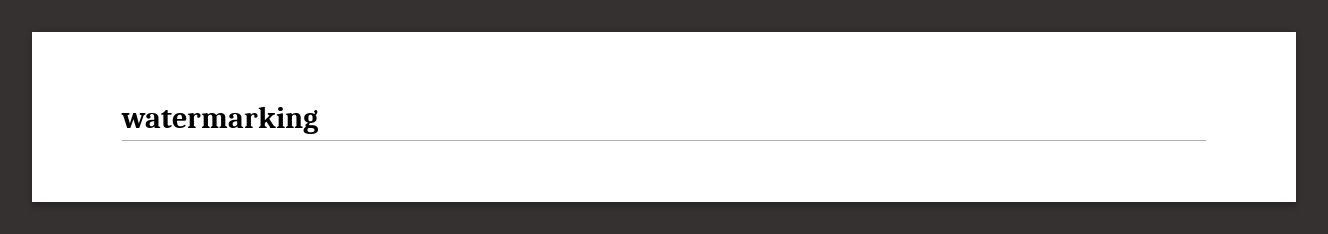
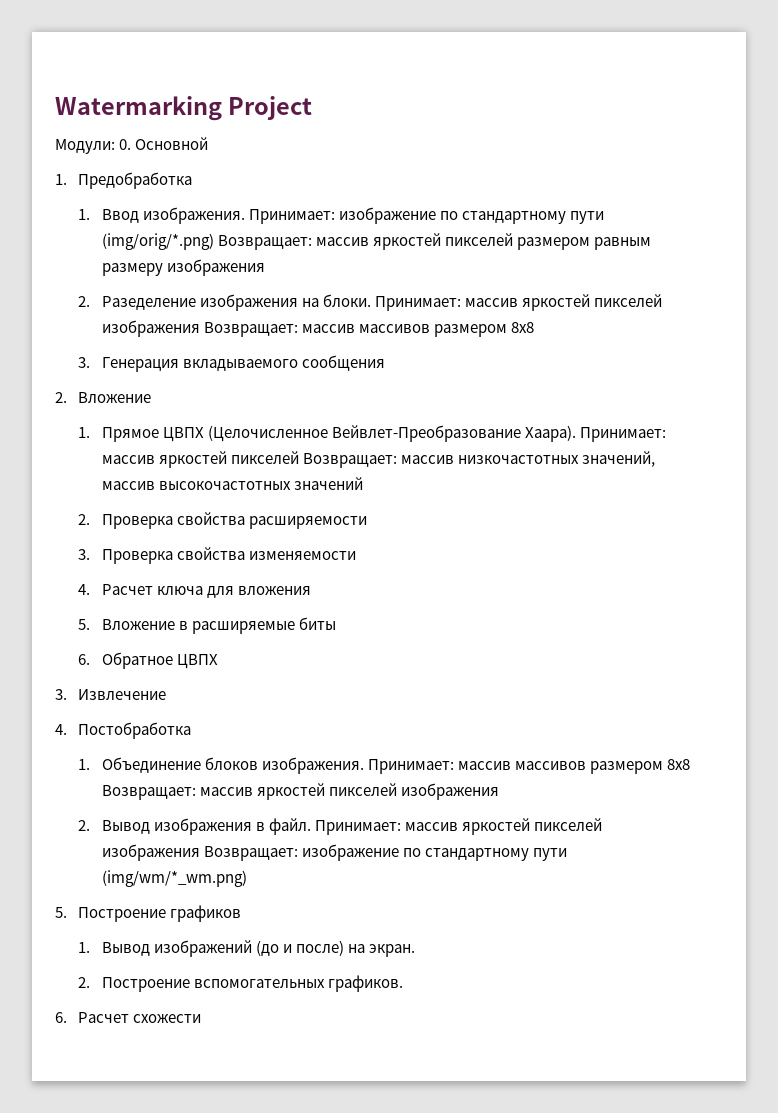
- watermarking
+ Watermarking Project
+ Модули: 0. Основной
+ 1. Предобработка
+ 1. Ввод изображения. Принимает: изображение по стандартному пути (img/orig/*.png) Возвращает: массив яркостей пикселей размером равным размеру изображения
+ 2. Разеделение изображения на блоки. Принимает: массив яркостей пикселей изображения Возвращает: массив массивов размером 8х8
+ 3. Генерация вкладываемого сообщения
+ 2. Вложение
+ 1. Прямое ЦВПХ (Целочисленное Вейвлет-Преобразование Хаара). Принимает: массив яркостей пикселей Возвращает: массив низкочастотных значений, массив высокочастотных значений
+ 2. Проверка свойства расширяемости
+ 3. Проверка свойства изменяемости
+ 4. Расчет ключа для вложения
+ 5. Вложение в расширяемые биты
+ 6. Обратное ЦВПХ
+ 3. Извлечение
+ 4. Постобработка
+ 1. Объединение блоков изображения. Принимает: массив массивов размером 8х8 Возвращает: массив яркостей пикселей изображения
+ 2. Вывод изображения в файл. Принимает: массив яркостей пикселей изображения Возвращает: изображение по стандартному пути (img/wm/*_wm.png)
+ 5. Построение графиков
+ 1. Вывод изображений (до и после) на экран.
+ 2. Построение вспомогательных графиков.
+ 6. Расчет схожести

